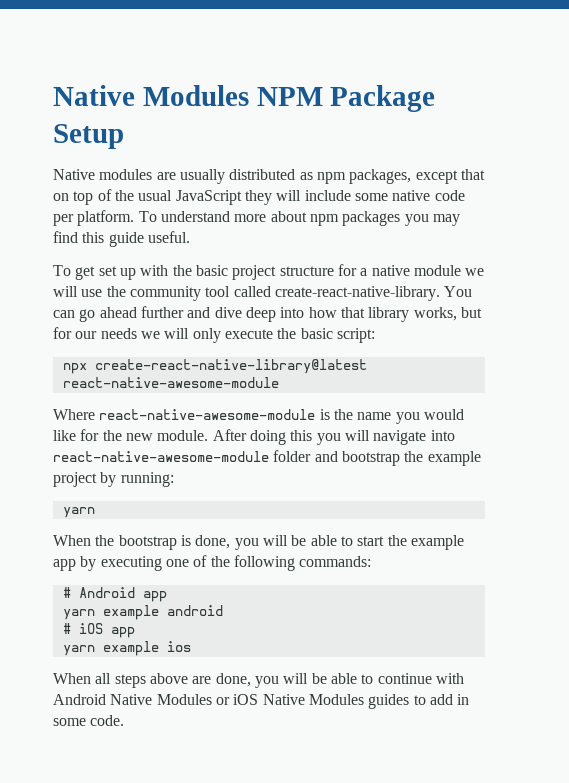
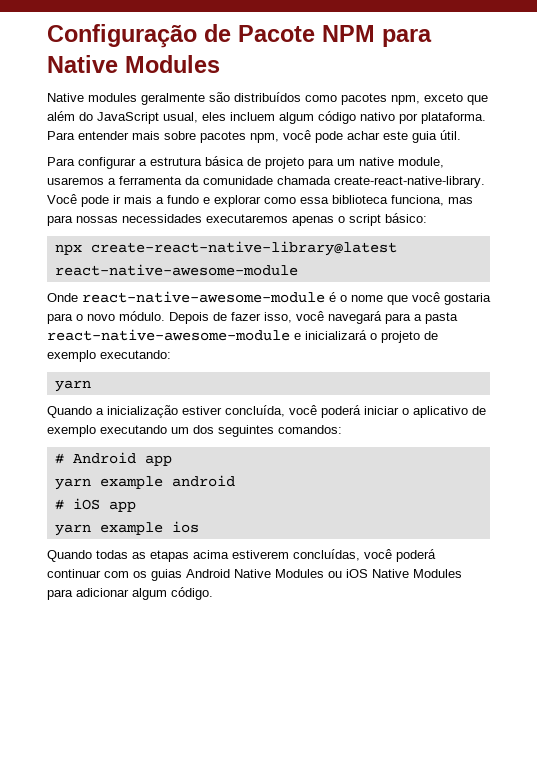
- Native Modules NPM Package Setup
+ Configuração de Pacote NPM para Native Modules
- Native modules are usually distributed as npm packages, except that on top of the usual JavaScript they will include some native code per platform. To understand more about npm packages you may find this guide useful.
- To get set up with the basic project structure for a native module we will use the community tool called create-react-native-library. You can go ahead further and dive deep into how that library works, but for our needs we will only execute the basic script:
+ Native modules geralmente são distribuídos como pacotes npm, exceto que além do JavaScript usual, eles incluem algum código nativo por plataforma. Para entender mais sobre pacotes npm, você pode achar este guia útil.
+ Para configurar a estrutura básica de projeto para um native module, usaremos a ferramenta da comunidade chamada create-react-native-library. Você pode ir mais a fundo e explorar como essa biblioteca funciona, mas para nossas necessidades executaremos apenas o script básico:
  npx create-react-native-library@latest react-native-awesome-module
- Where react-native-awesome-module is the name you would like for the new module. After doing this you will navigate into react-native-awesome-module folder and bootstrap the example project by running:
+ Onde react-native-awesome-module é o nome que você gostaria para o novo módulo. Depois de fazer isso, você navegará para a pasta react-native-awesome-module e inicializará o projeto de exemplo executando:
  yarn
- When the bootstrap is done, you will be able to start the example app by executing one of the following commands:
+ Quando a inicialização estiver concluída, você poderá iniciar o aplicativo de exemplo executando um dos seguintes comandos:
- When all steps above are done, you will be able to continue with Android Native Modules or iOS Native Modules guides to add in some code.
+ Quando todas as etapas acima estiverem concluídas, você poderá continuar com os guias Android Native Modules ou iOS Native Modules para adicionar algum código.

